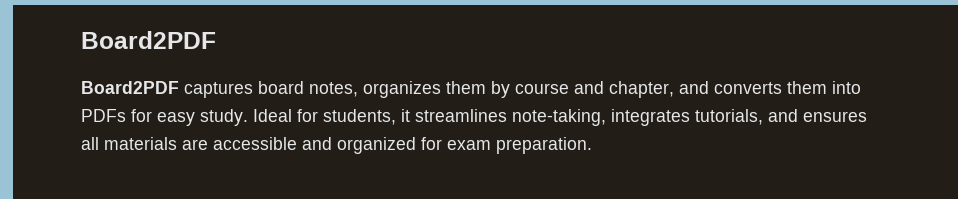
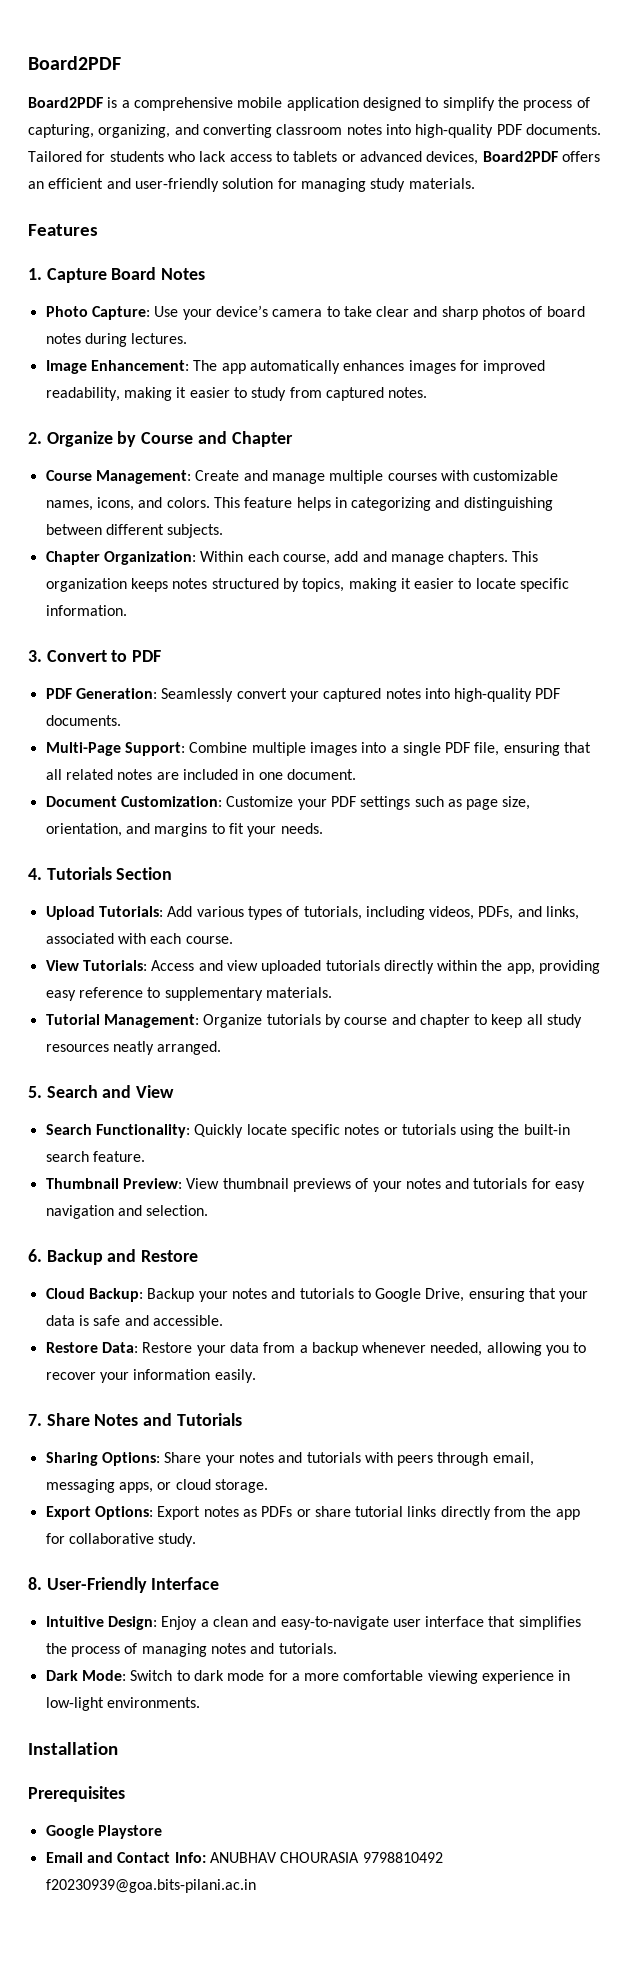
- Board2PDF captures board notes, organizes them by course and chapter, and converts them into PDFs for easy study. Ideal for students, it streamlines note-taking, integrates tutorials, and ensures all materials are accessible and organized for exam preparation.
+ Board2PDF is a comprehensive mobile application designed to simplify the process of capturing, organizing, and converting classroom notes into high-quality PDF documents. Tailored for students who lack access to tablets or advanced devices, Board2PDF offers an efficient and user-friendly solution for managing study materials.
+ Features
+ 1. Capture Board Notes
+ Photo Capture: Use your device’s camera to take clear and sharp photos of board notes during lectures.
+ Image Enhancement: The app automatically enhances images for improved readability, making it easier to study from captured notes.
+ 2. Organize by Course and Chapter
+ Course Management: Create and manage multiple courses with customizable names, icons, and colors. This feature helps in categorizing and distinguishing between different subjects.
+ Chapter Organization: Within each course, add and manage chapters. This organization keeps notes structured by topics, making it easier to locate specific information.
+ 3. Convert to PDF
+ PDF Generation: Seamlessly convert your captured notes into high-quality PDF documents.
+ Multi-Page Support: Combine multiple images into a single PDF file, ensuring that all related notes are included in one document.
+ Document Customization: Customize your PDF settings such as page size, orientation, and margins to fit your needs.
+ 4. Tutorials Section
+ Upload Tutorials: Add various types of tutorials, including videos, PDFs, and links, associated with each course.
+ View Tutorials: Access and view uploaded tutorials directly within the app, providing easy reference to supplementary materials.
+ Tutorial Management: Organize tutorials by course and chapter to keep all study resources neatly arranged.
+ 5. Search and View
+ Search Functionality: Quickly locate specific notes or tutorials using the built-in search feature.
+ Thumbnail Preview: View thumbnail previews of your notes and tutorials for easy navigation and selection.
+ 6. Backup and Restore
+ Cloud Backup: Backup your notes and tutorials to Google Drive, ensuring that your data is safe and accessible.
+ Restore Data: Restore your data from a backup whenever needed, allowing you to recover your information easily.
+ 7. Share Notes and Tutorials
+ Sharing Options: Share your notes and tutorials with peers through email, messaging apps, or cloud storage.
+ Export Options: Export notes as PDFs or share tutorial links directly from the app for collaborative study.
+ 8. User-Friendly Interface
+ Intuitive Design: Enjoy a clean and easy-to-navigate user interface that simplifies the process of managing notes and tutorials.
+ Dark Mode: Switch to dark mode for a more comfortable viewing experience in low-light environments.
+ Installation
+ Prerequisites
+ Google Playstore
+ Email and Contact Info: ANUBHAV CHOURASIA 9798810492 f20230939@goa.bits-pilani.ac.in

